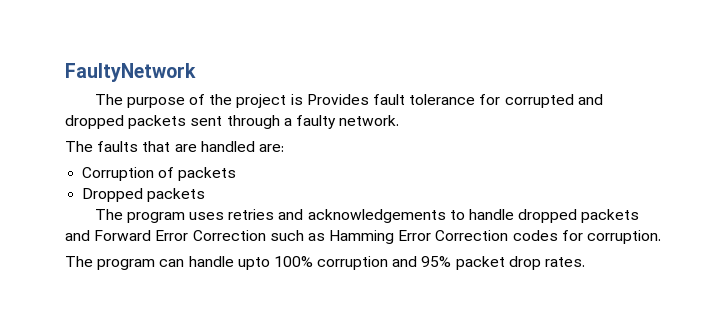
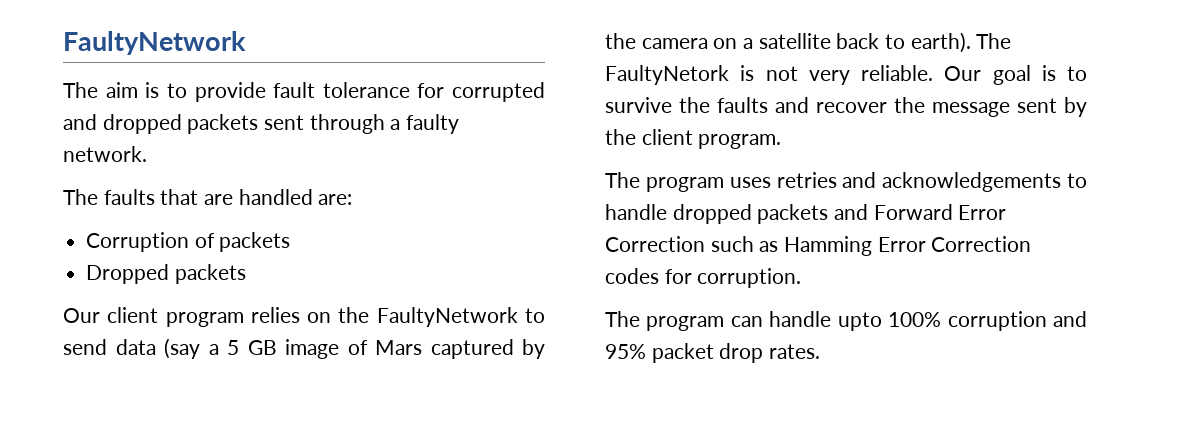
- The purpose of the project is Provides fault tolerance for corrupted and dropped packets sent through a faulty network.
+ The aim is to provide fault tolerance for corrupted and dropped packets sent through a faulty network.
+ Our client program relies on the FaultyNetwork to send data (say a 5 GB image of Mars captured by the camera on a satellite back to earth). The FaultyNetork is not very reliable. Our goal is to survive the faults and recover the message sent by the client program.

